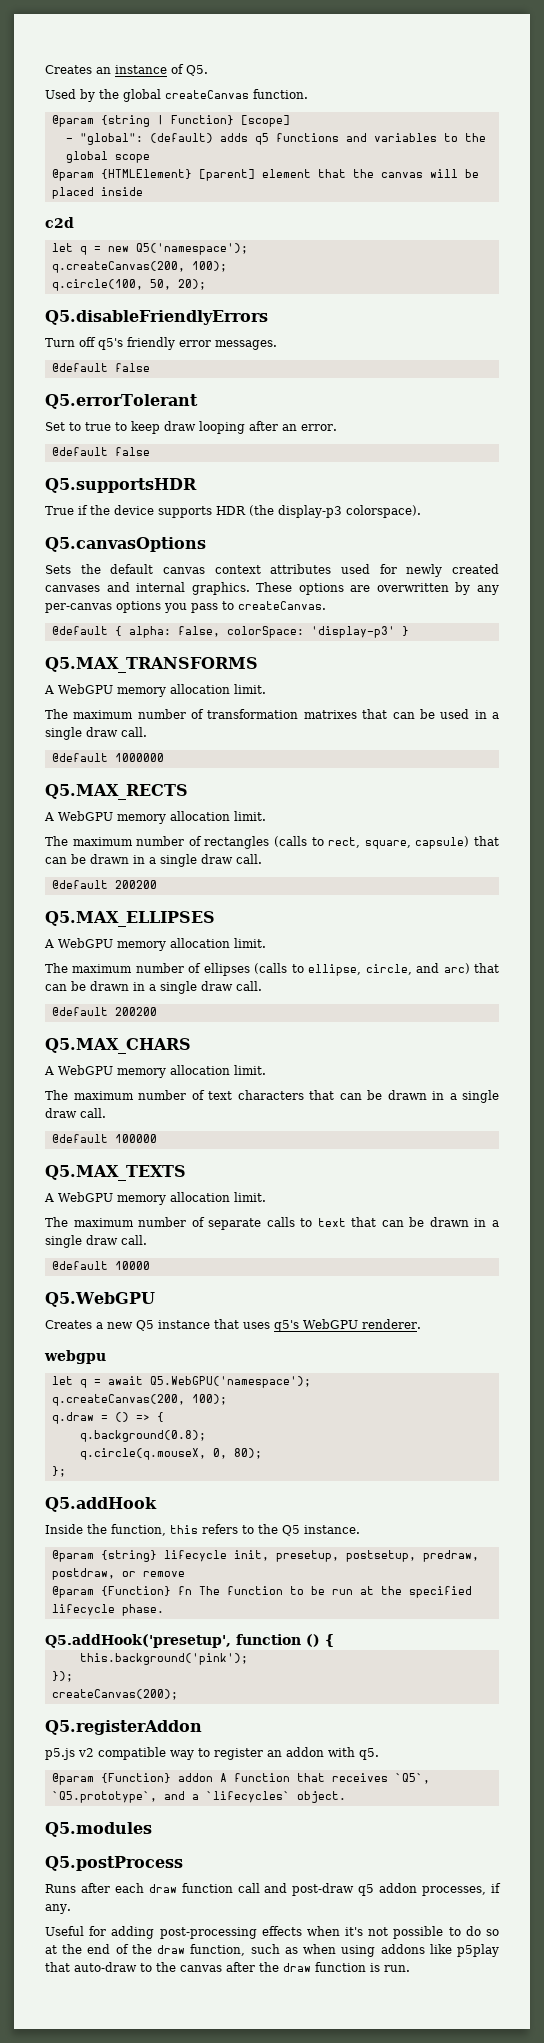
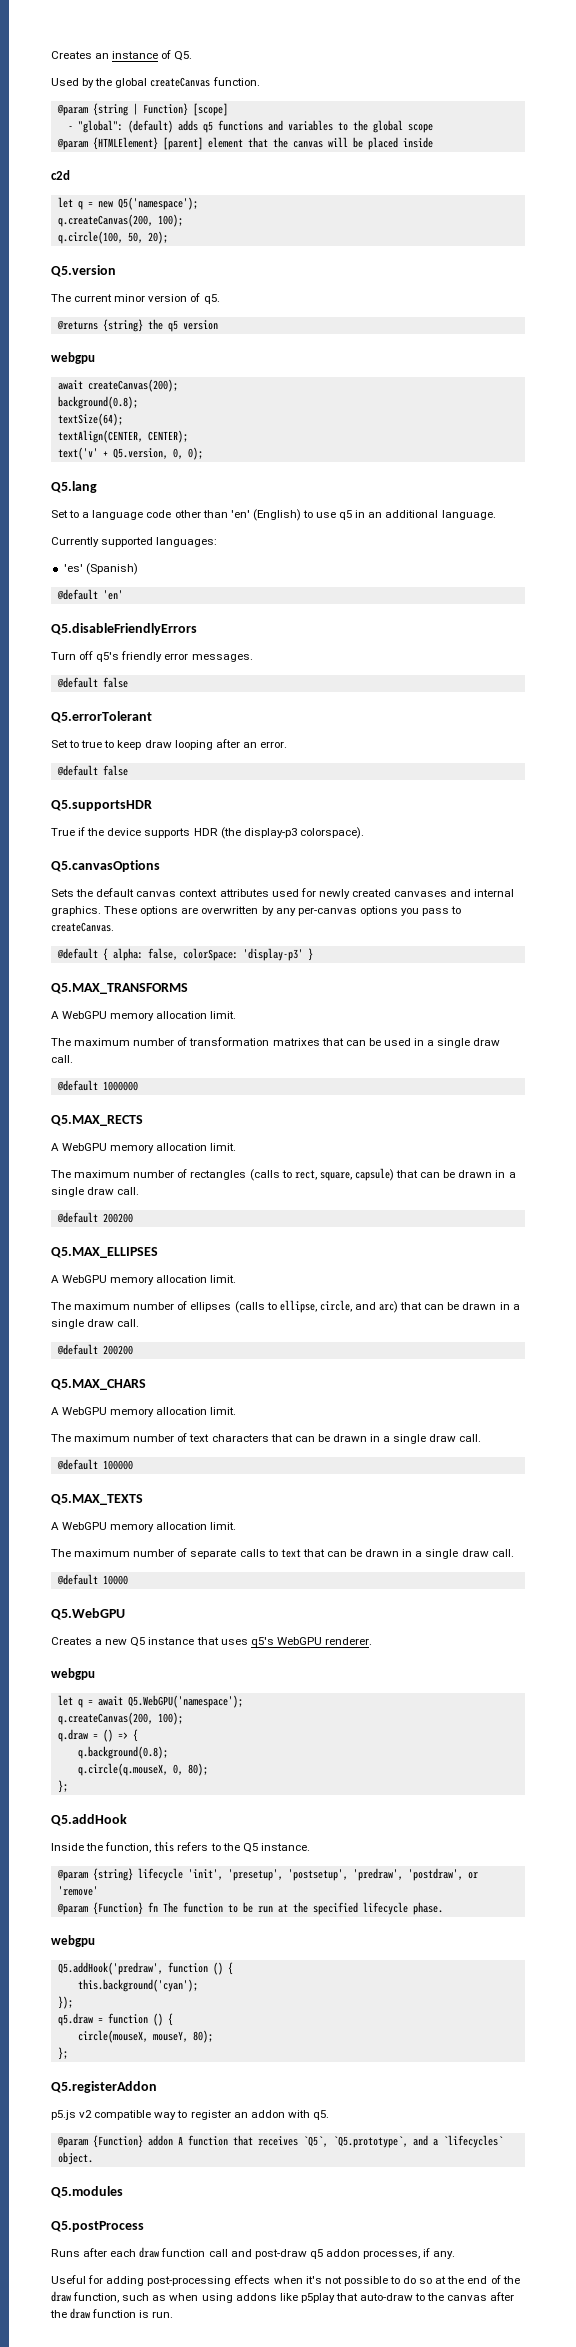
+ Q5.version
+ The current minor version of q5.
+ @returns {string} the q5 version
+ webgpu
+ await createCanvas(200);
+ background(0.8);
+ textSize(64);
+ textAlign(CENTER, CENTER);
+ text('v' + Q5.version, 0, 0);
+ Q5.lang
+ Set to a language code other than 'en' (English) to use q5 in an additional language.
+ Currently supported languages:
+ 'es' (Spanish)
+ @default 'en'
- @param {string} lifecycle init, presetup, postsetup, predraw, postdraw, or remove
+ @param {string} lifecycle 'init', 'presetup', 'postsetup', 'predraw', 'postdraw', or 'remove'
  @param {Function} fn The function to be run at the specified lifecycle phase.
- Q5.addHook('presetup', function () {
- this.background('pink');
+ webgpu
+ Q5.addHook('predraw', function () {
+ this.background('cyan');
- createCanvas(200);
+ q5.draw = function () {
+ circle(mouseX, mouseY, 80);
+ };

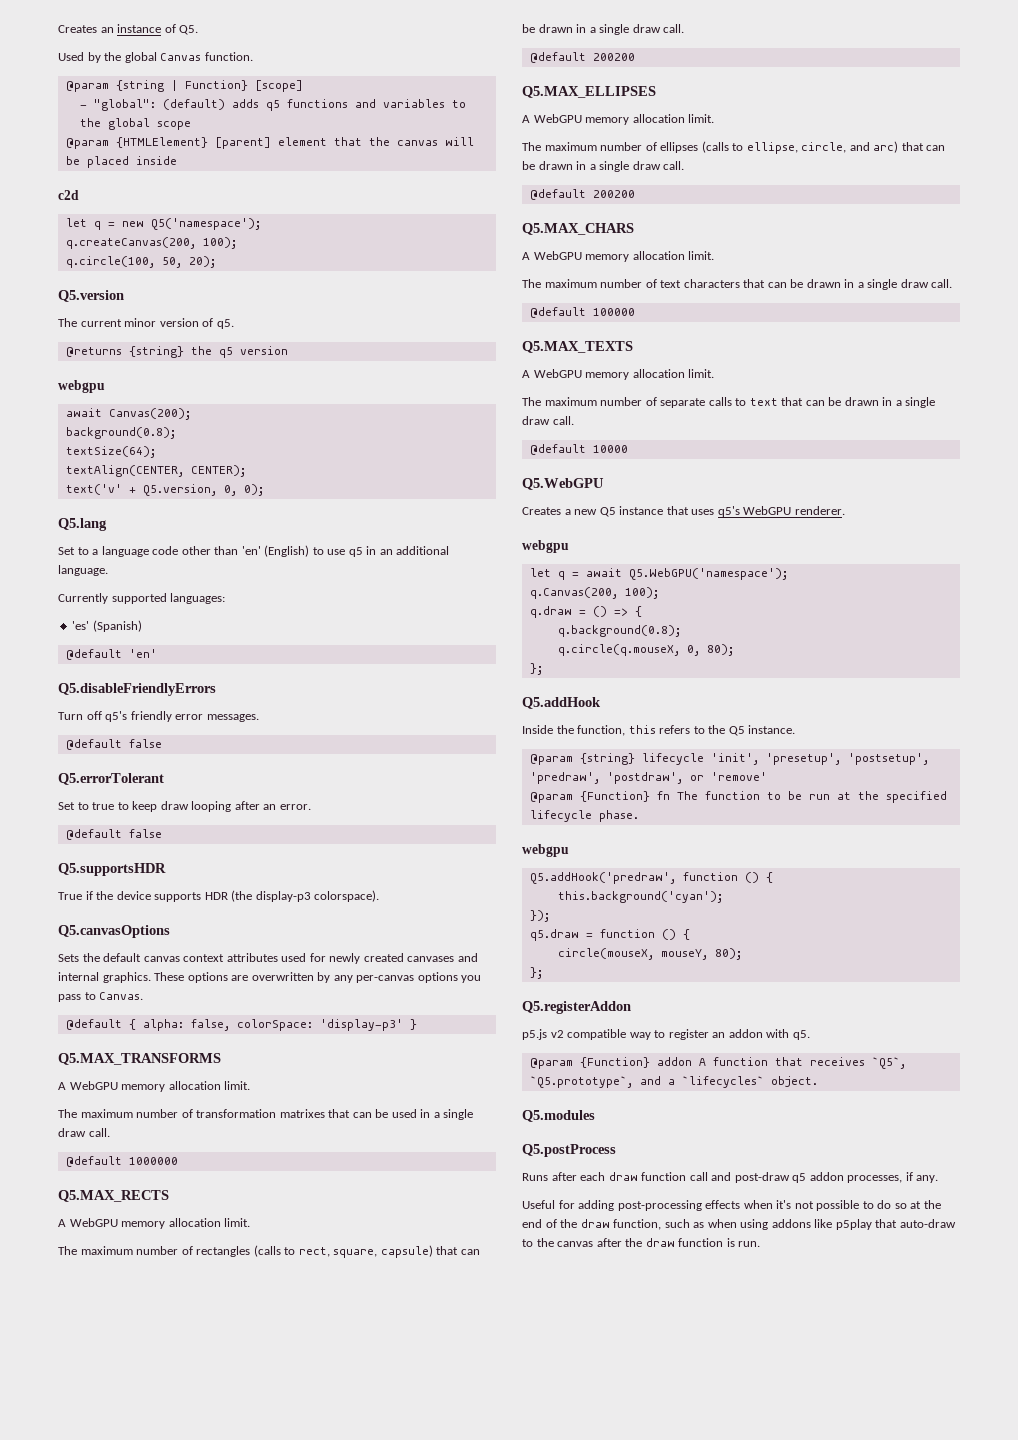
- Used by the global createCanvas function.
+ Used by the global Canvas function.
- await createCanvas(200);
+ await Canvas(200);
- These options are overwritten by any per-canvas options you pass to createCanvas.
+ These options are overwritten by any per-canvas options you pass to Canvas.
  let q = await Q5.WebGPU('namespace');
- q.createCanvas(200, 100);
+ q.Canvas(200, 100);

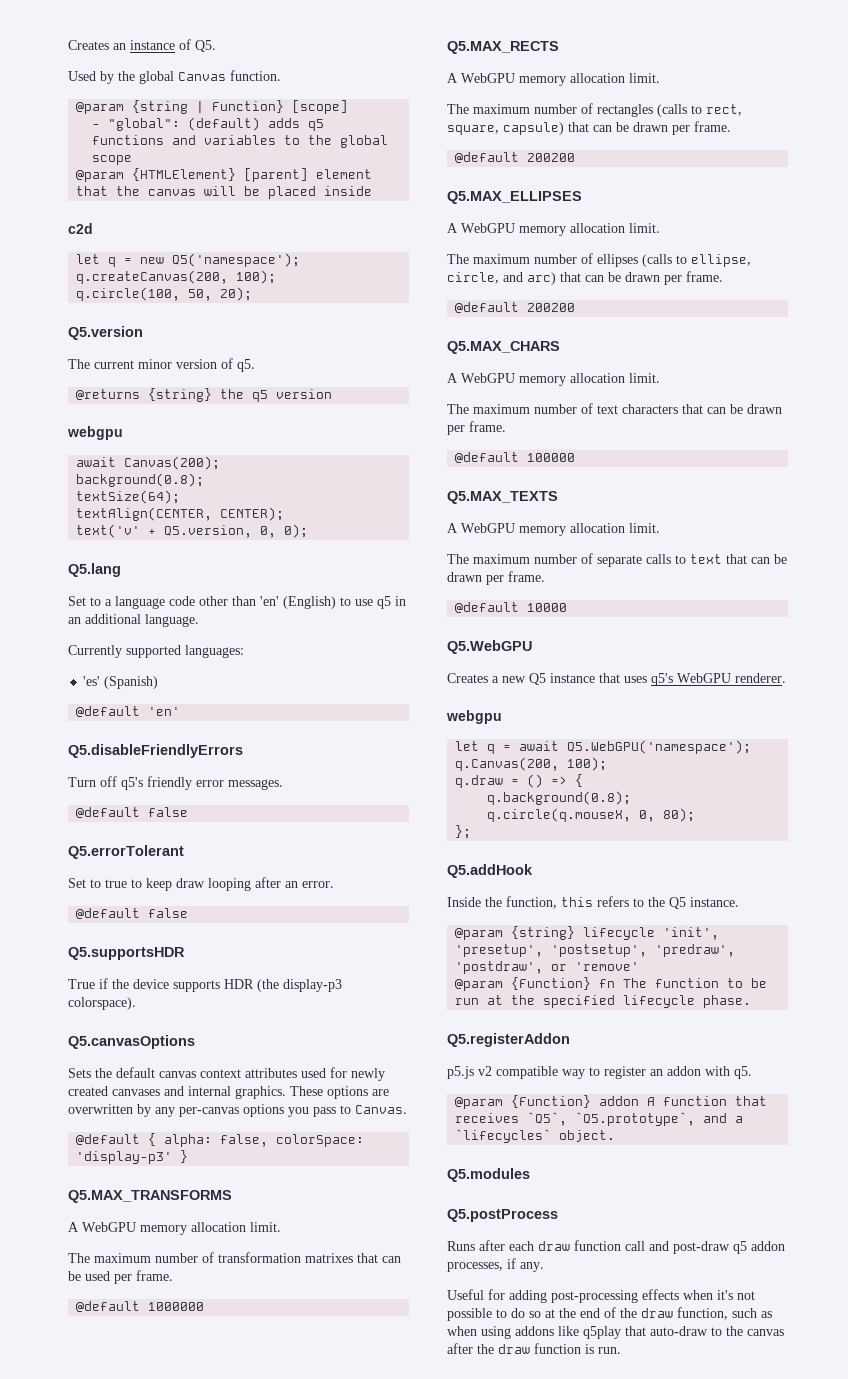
- The maximum number of transformation matrixes that can be used in a single draw call.
+ The maximum number of transformation matrixes that can be used per frame.
- The maximum number of rectangles (calls to rect, square, capsule) that can be drawn in a single draw call.
+ The maximum number of rectangles (calls to rect, square, capsule) that can be drawn per frame.
- The maximum number of ellipses (calls to ellipse, circle, and arc) that can be drawn in a single draw call.
+ The maximum number of ellipses (calls to ellipse, circle, and arc) that can be drawn per frame.
- The maximum number of text characters that can be drawn in a single draw call.
+ The maximum number of text characters that can be drawn per frame.
- The maximum number of separate calls to text that can be drawn in a single draw call.
+ The maximum number of separate calls to text that can be drawn per frame.
  @param {Function} fn The function to be run at the specified lifecycle phase.
- webgpu
- Q5.addHook('predraw', function () {
- this.background('cyan');
- });
- q5.draw = function () {
- circle(mouseX, mouseY, 80);
- };
- Useful for adding post-processing effects when it's not possible to do so at the end of the draw function, such as when using addons like p5play that auto-draw to the canvas after the draw function is run.
+ Useful for adding post-processing effects when it's not possible to do so at the end of the draw function, such as when using addons like q5play that auto-draw to the canvas after the draw function is run.

